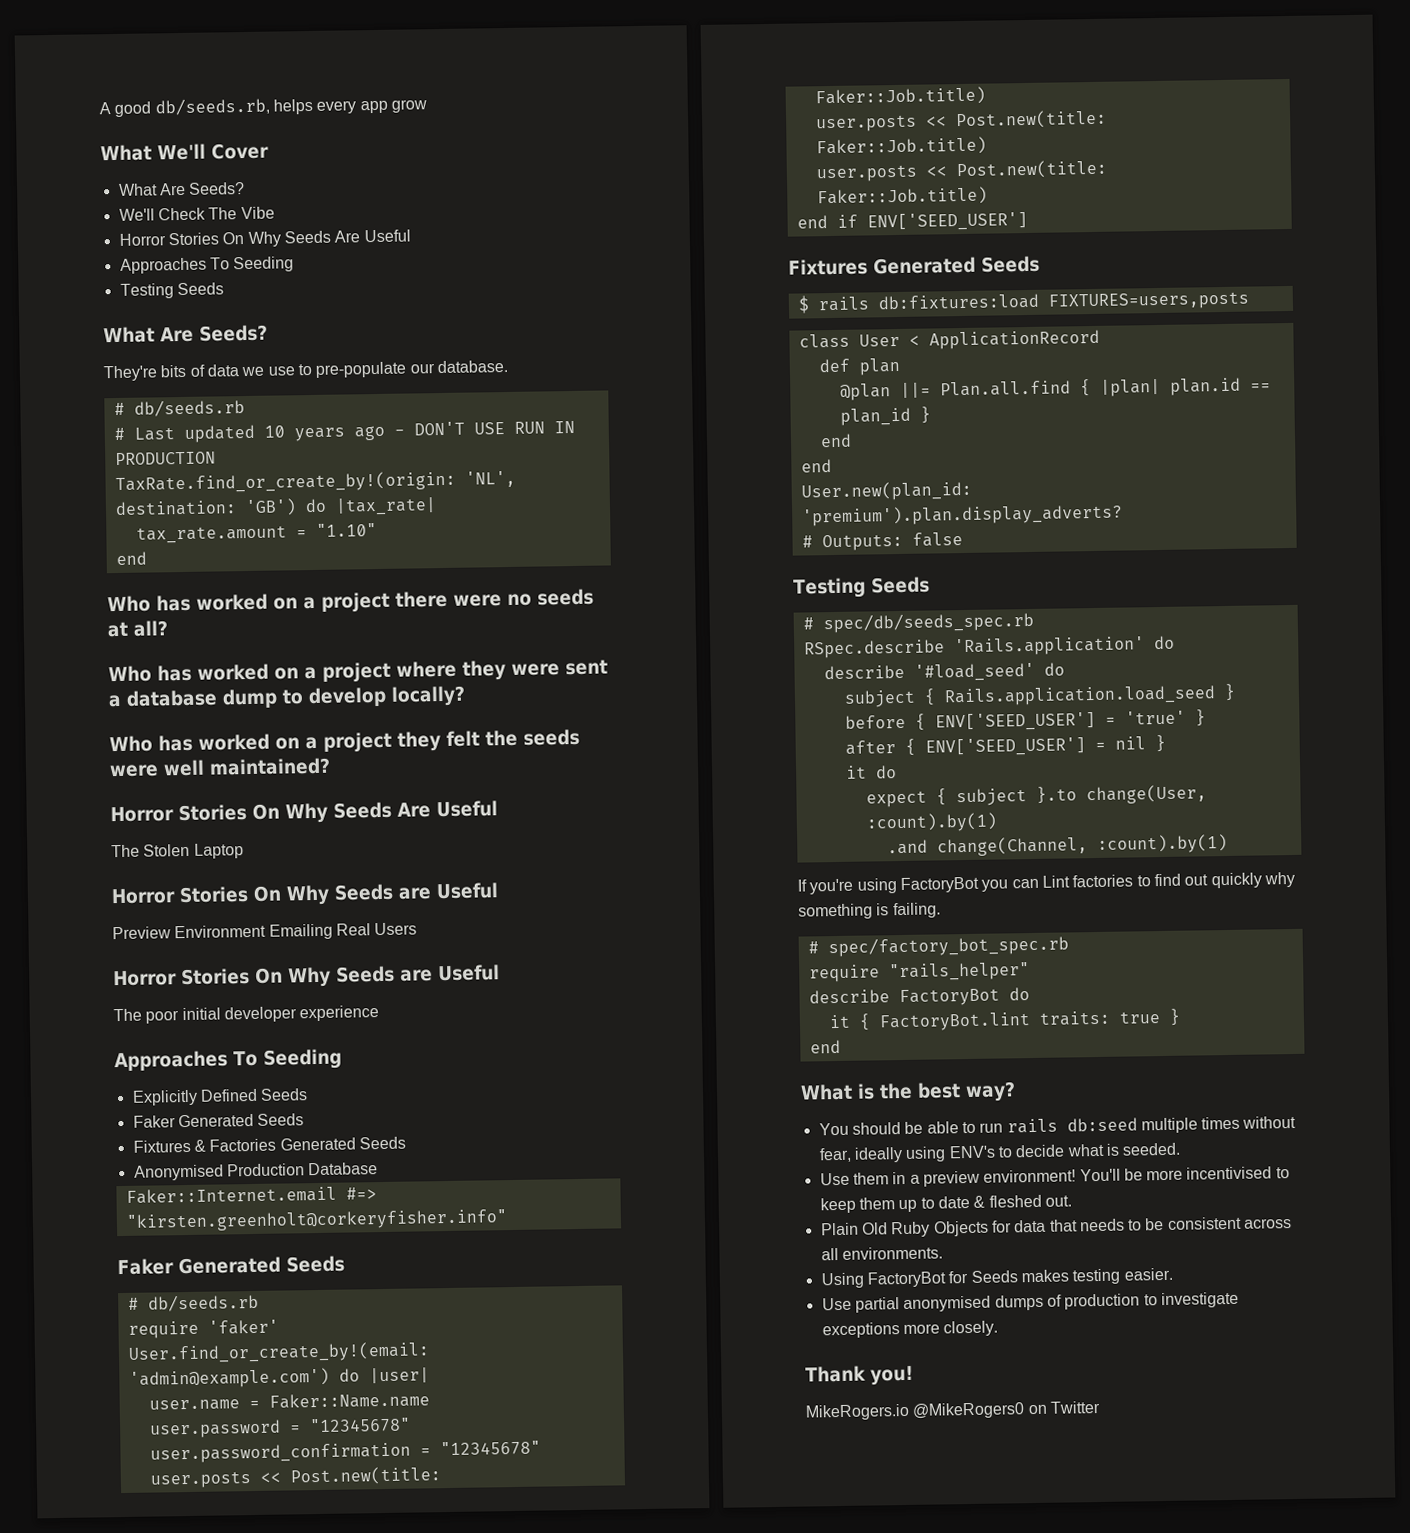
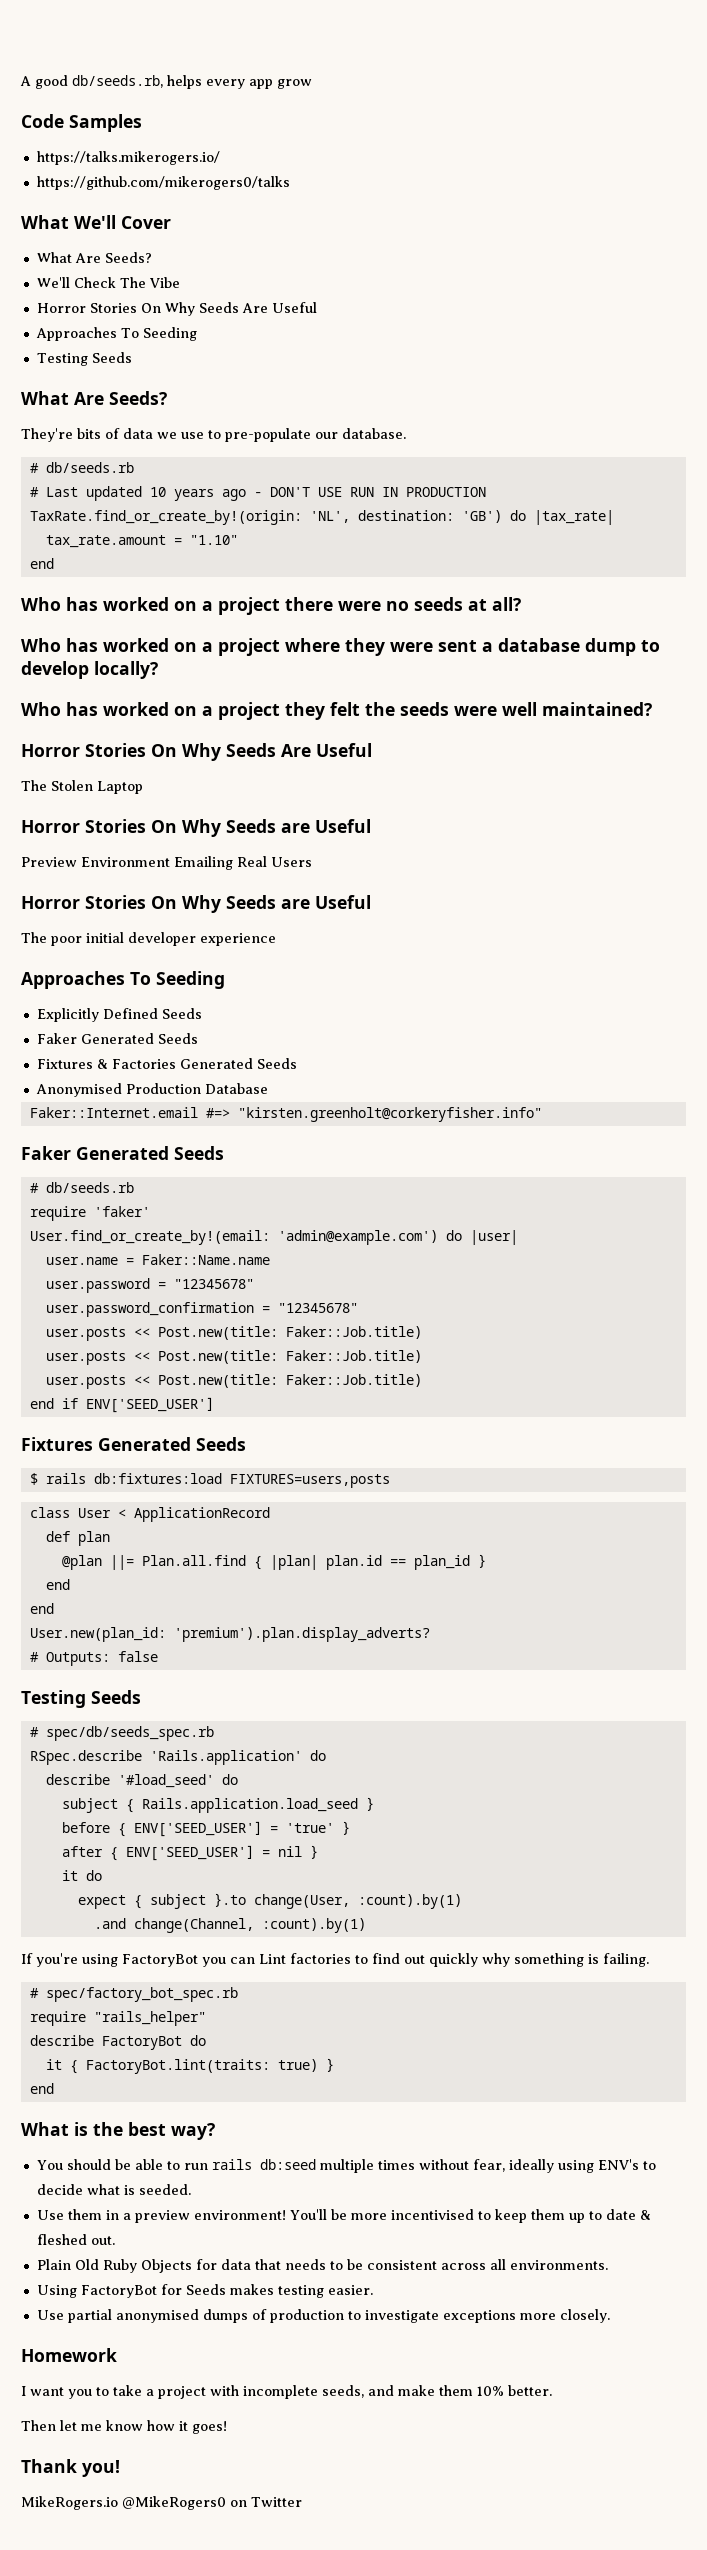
+ Code Samples
+ https://talks.mikerogers.io/
+ https://github.com/mikerogers0/talks
- it { FactoryBot.lint traits: true }
+ it { FactoryBot.lint(traits: true) }
+ Homework
+ I want you to take a project with incomplete seeds, and make them 10% better.
+ Then let me know how it goes!

